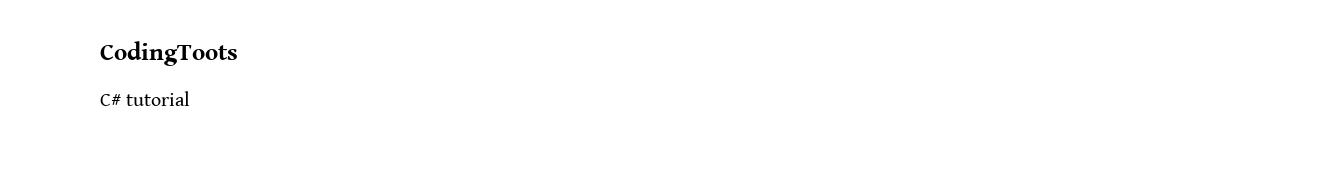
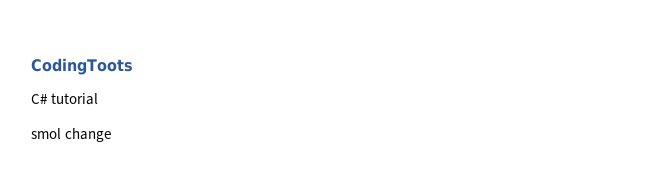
+ smol change

